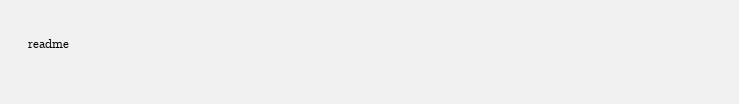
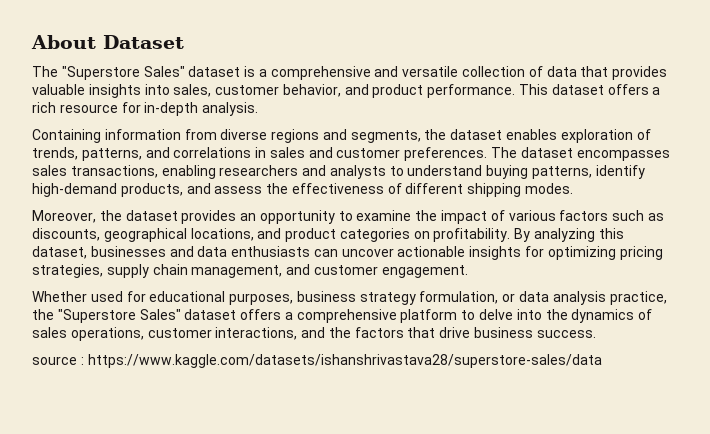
- readme
+ About Dataset
+ The "Superstore Sales" dataset is a comprehensive and versatile collection of data that provides valuable insights into sales, customer behavior, and product performance. This dataset offers a rich resource for in-depth analysis.
+ Containing information from diverse regions and segments, the dataset enables exploration of trends, patterns, and correlations in sales and customer preferences. The dataset encompasses sales transactions, enabling researchers and analysts to understand buying patterns, identify high-demand products, and assess the effectiveness of different shipping modes.
+ Moreover, the dataset provides an opportunity to examine the impact of various factors such as discounts, geographical locations, and product categories on profitability. By analyzing this dataset, businesses and data enthusiasts can uncover actionable insights for optimizing pricing strategies, supply chain management, and customer engagement.
+ Whether used for educational purposes, business strategy formulation, or data analysis practice, the "Superstore Sales" dataset offers a comprehensive platform to delve into the dynamics of sales operations, customer interactions, and the factors that drive business success.
+ source : https://www.kaggle.com/datasets/ishanshrivastava28/superstore-sales/data

